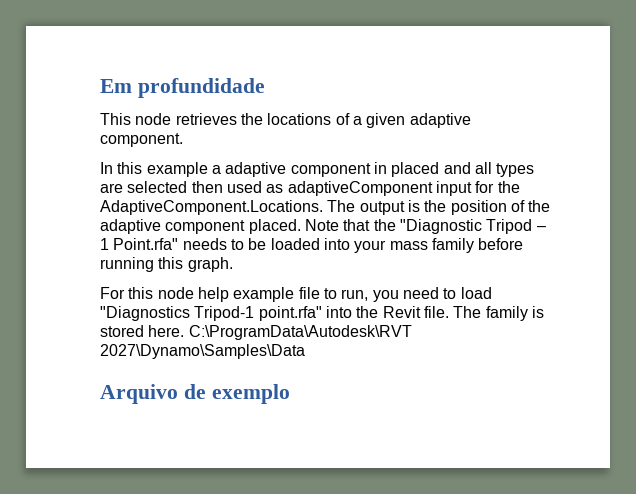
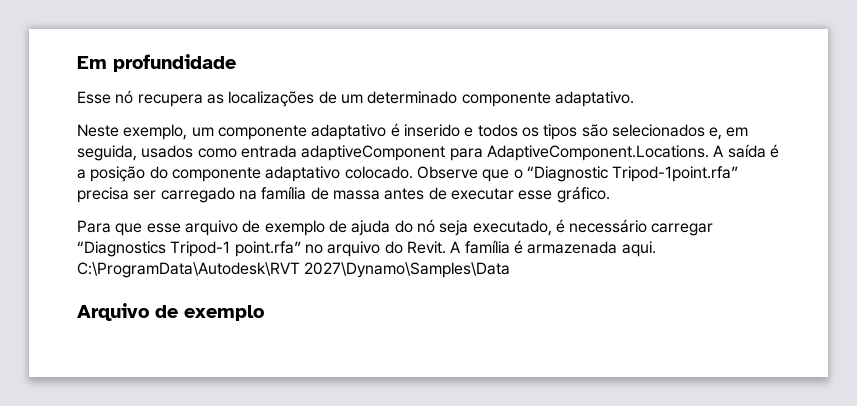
- This node retrieves the locations of a given adaptive component.
- In this example a adaptive component in placed and all types are selected then used as adaptiveComponent input for the AdaptiveComponent.Locations. The output is the position of the adaptive component placed. Note that the "Diagnostic Tripod – 1 Point.rfa" needs to be loaded into your mass family before running this graph.
- For this node help example file to run, you need to load "Diagnostics Tripod-1 point.rfa" into the Revit file. The family is stored here.
+ Esse nó recupera as localizações de um determinado componente adaptativo.
+ Neste exemplo, um componente adaptativo é inserido e todos os tipos são selecionados e, em seguida, usados como entrada adaptiveComponent para AdaptiveComponent.Locations. A saída é a posição do componente adaptativo colocado. Observe que o “Diagnostic Tripod-1point.rfa” precisa ser carregado na família de massa antes de executar esse gráfico.
+ Para que esse arquivo de exemplo de ajuda do nó seja executado, é necessário carregar “Diagnostics Tripod-1 point.rfa” no arquivo do Revit. A família é armazenada aqui.

